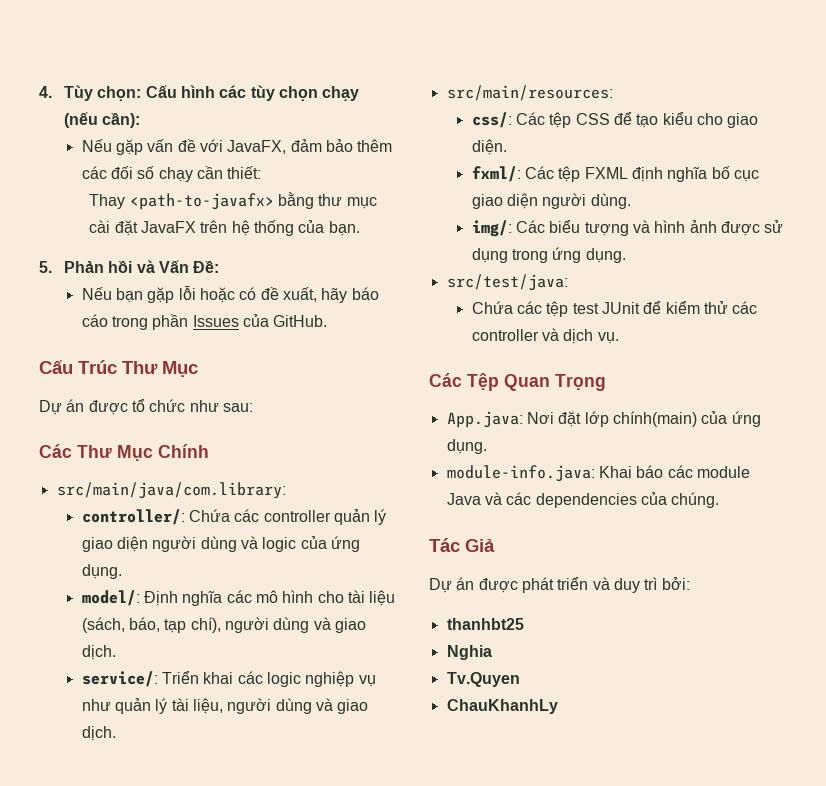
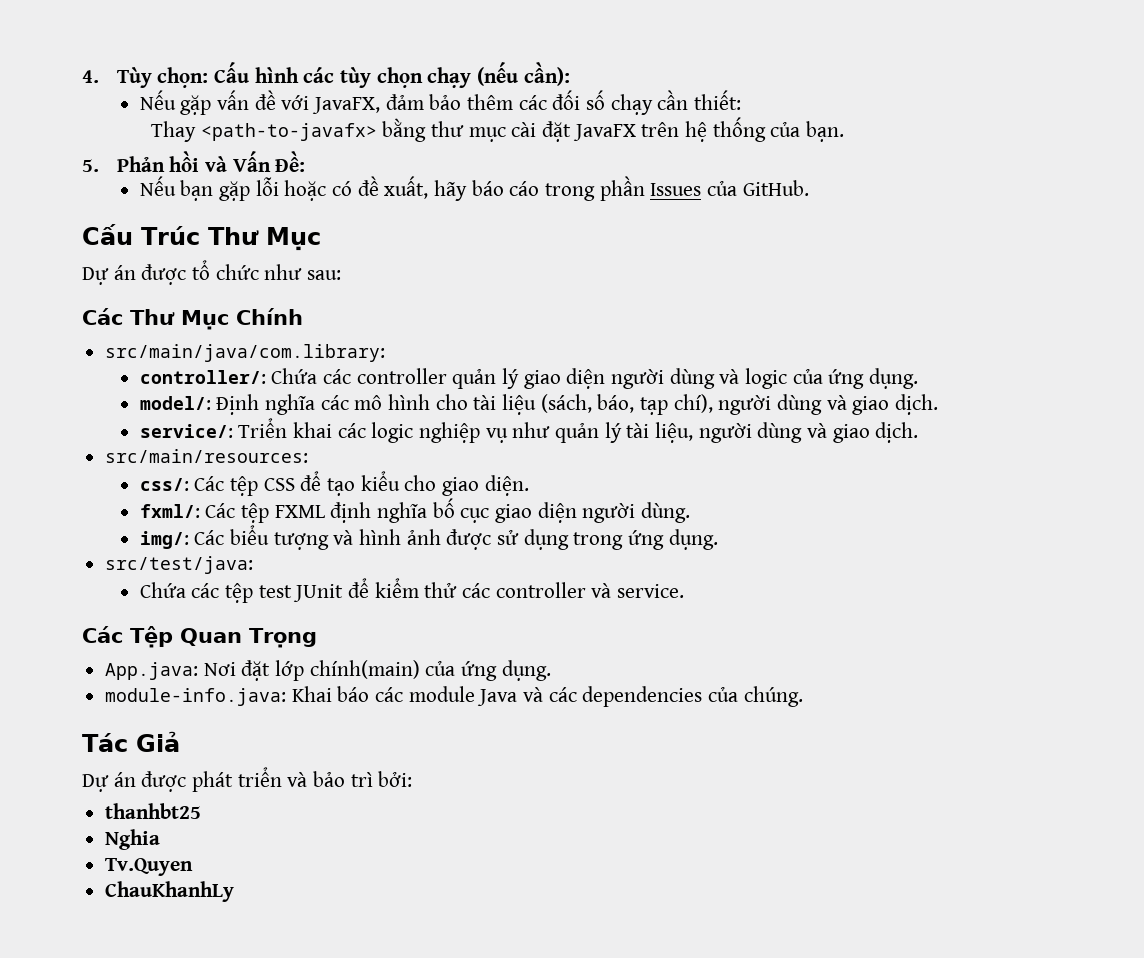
- Chứa các tệp test JUnit để kiểm thử các controller và dịch vụ.
+ Chứa các tệp test JUnit để kiểm thử các controller và service.
- Dự án được phát triển và duy trì bởi:
+ Dự án được phát triển và bảo trì bởi:

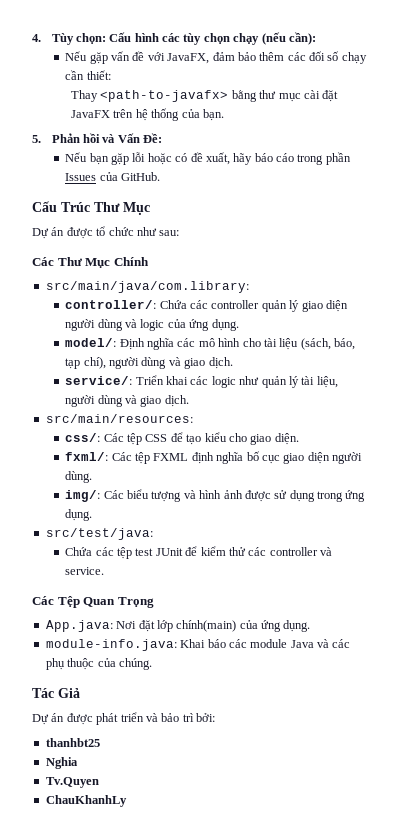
- service/: Triển khai các logic nghiệp vụ như quản lý tài liệu, người dùng và giao dịch.
+ service/: Triển khai các logic như quản lý tài liệu, người dùng và giao dịch.
- module-info.java: Khai báo các module Java và các dependencies của chúng.
+ module-info.java: Khai báo các module Java và các phụ thuộc của chúng.

